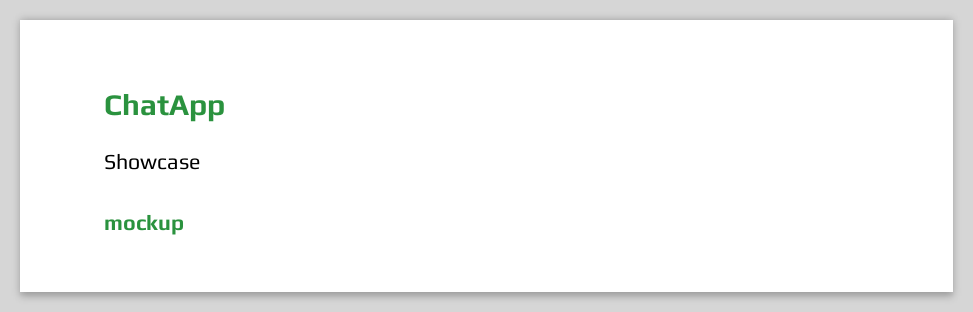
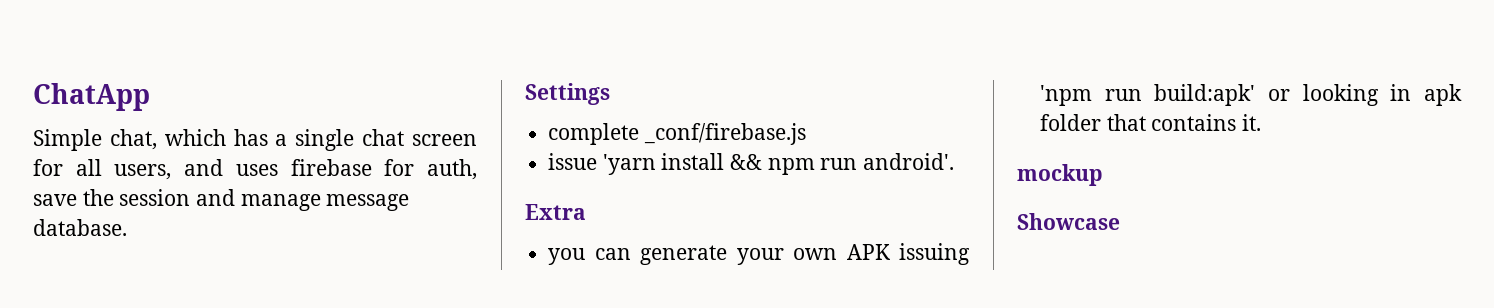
- Showcase
+ Simple chat, which has a single chat screen for all users, and uses firebase for auth, save the session and manage message database.
+ Settings
+ complete _conf/firebase.js
+ issue 'yarn install && npm run android'.
+ Extra
+ you can generate your own APK issuing 'npm run build:apk' or looking in apk folder that contains it.
+ Showcase

